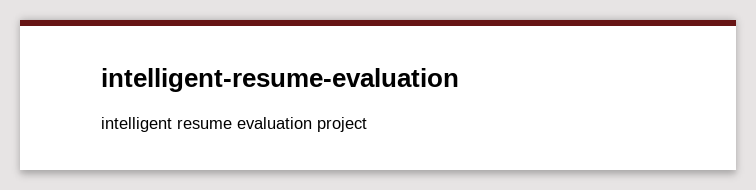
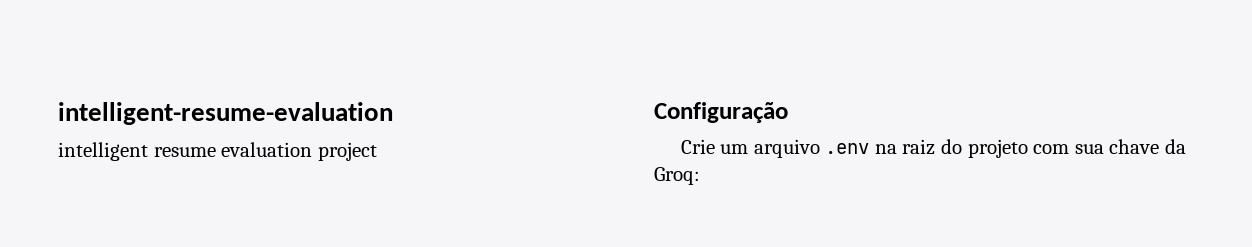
+ Configuração
+ Crie um arquivo .env na raiz do projeto com sua chave da Groq:

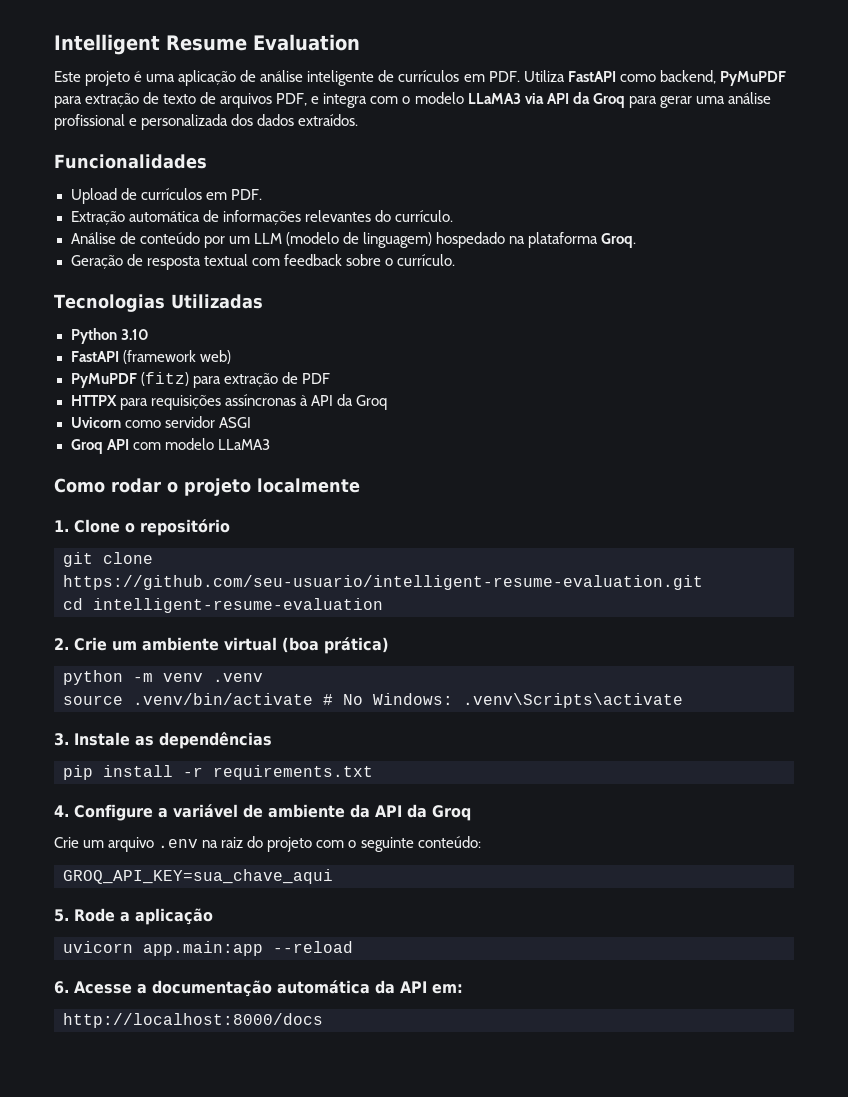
- intelligent-resume-evaluation
- intelligent resume evaluation project
- Configuração
+ Intelligent Resume Evaluation
+ Este projeto é uma aplicação de análise inteligente de currículos em PDF. Utiliza FastAPI como backend, PyMuPDF para extração de texto de arquivos PDF, e integra com o modelo LLaMA3 via API da Groq para gerar uma análise profissional e personalizada dos dados extraídos.
+ Funcionalidades
+ Upload de currículos em PDF.
+ Extração automática de informações relevantes do currículo.
+ Análise de conteúdo por um LLM (modelo de linguagem) hospedado na plataforma Groq.
+ Geração de resposta textual com feedback sobre o currículo.
+ Tecnologias Utilizadas
+ Python 3.10
+ FastAPI (framework web)
+ PyMuPDF (fitz) para extração de PDF
+ HTTPX para requisições assíncronas à API da Groq
+ Uvicorn como servidor ASGI
+ Groq API com modelo LLaMA3
+ Como rodar o projeto localmente
+ 1. Clone o repositório
+ git clone https://github.com/seu-usuario/intelligent-resume-evaluation.git
+ cd intelligent-resume-evaluation
+ 2. Crie um ambiente virtual (boa prática)
+ python -m venv .venv
+ source .venv/bin/activate # No Windows: .venv\Scripts\activate
+ 3. Instale as dependências
+ pip install -r requirements.txt
+ 4. Configure a variável de ambiente da API da Groq
- Crie um arquivo .env na raiz do projeto com sua chave da Groq:
+ Crie um arquivo .env na raiz do projeto com o seguinte conteúdo:
+ GROQ_API_KEY=sua_chave_aqui
+ 5. Rode a aplicação
+ uvicorn app.main:app --reload
+ 6. Acesse a documentação automática da API em:
+ http://localhost:8000/docs

